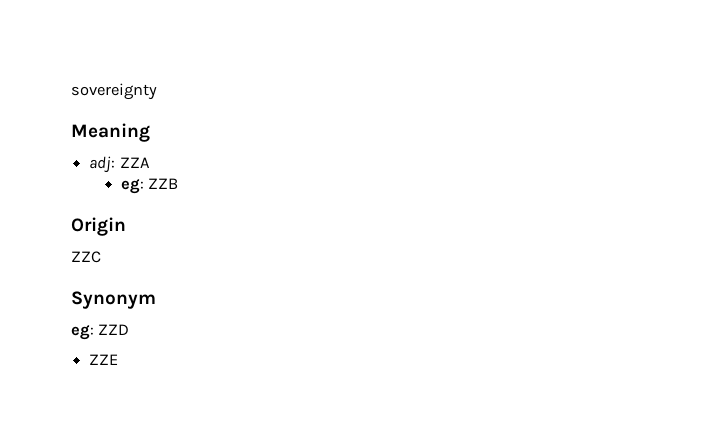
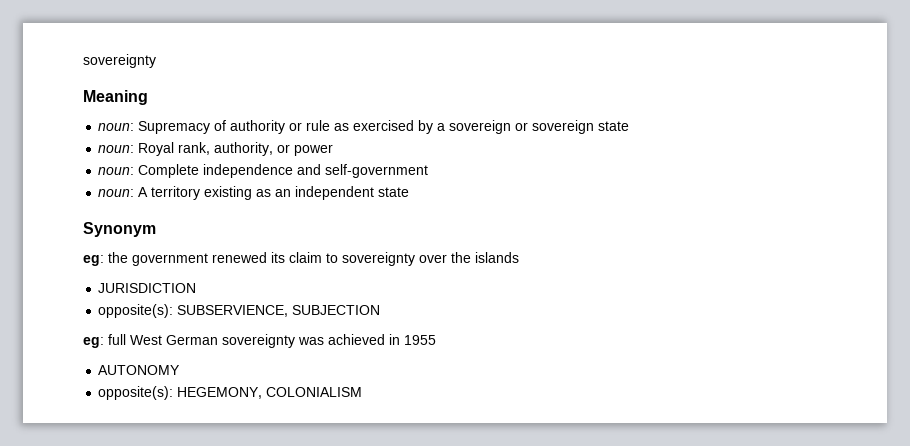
- adj: ZZA
- eg: ZZB
- Origin
- ZZC
+ noun: Supremacy of authority or rule as exercised by a sovereign or sovereign state
+ noun: Royal rank, authority, or power
+ noun: Complete independence and self-government
+ noun: A territory existing as an independent state
  Synonym
- eg: ZZD
- ZZE
+ eg: the government renewed its claim to sovereignty over the islands
+ JURISDICTION
+ opposite(s): SUBSERVIENCE, SUBJECTION
+ eg: full West German sovereignty was achieved in 1955
+ AUTONOMY
+ opposite(s): HEGEMONY, COLONIALISM

